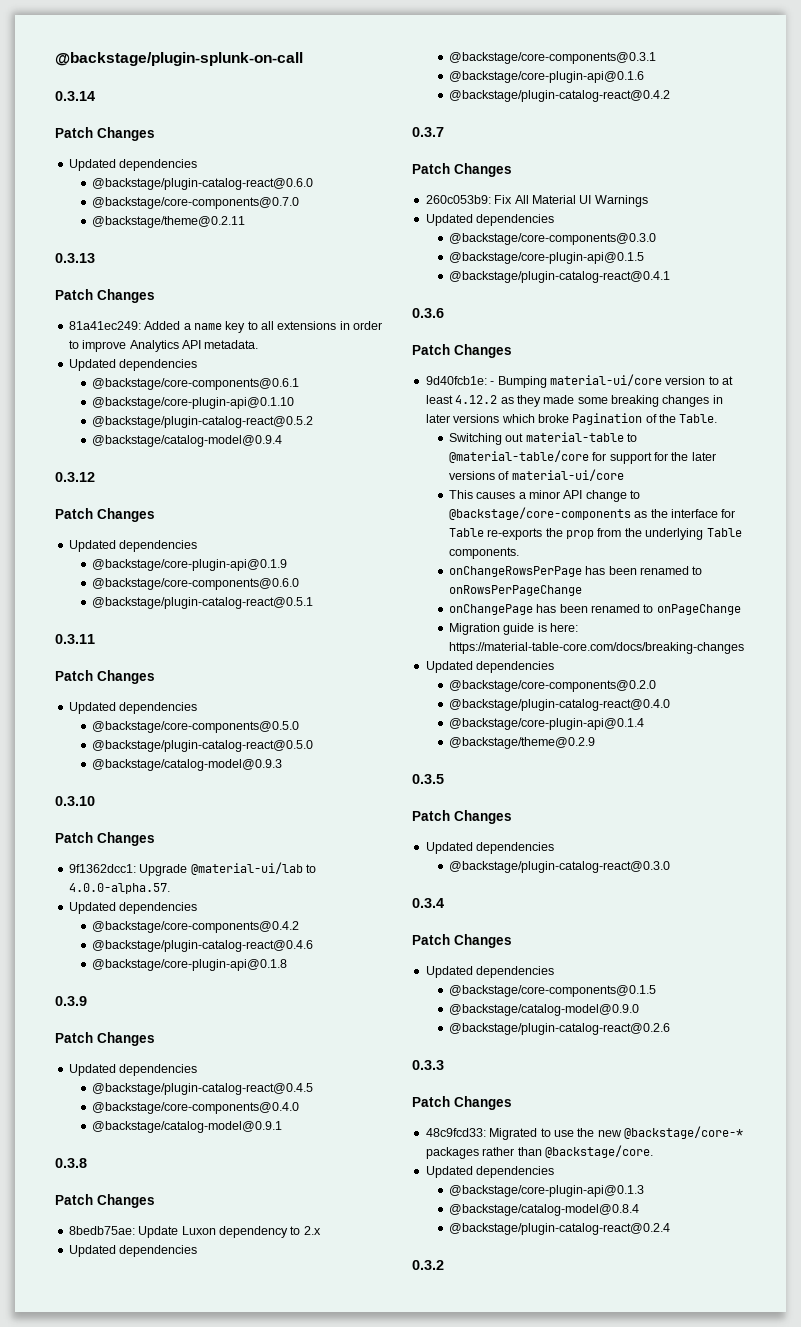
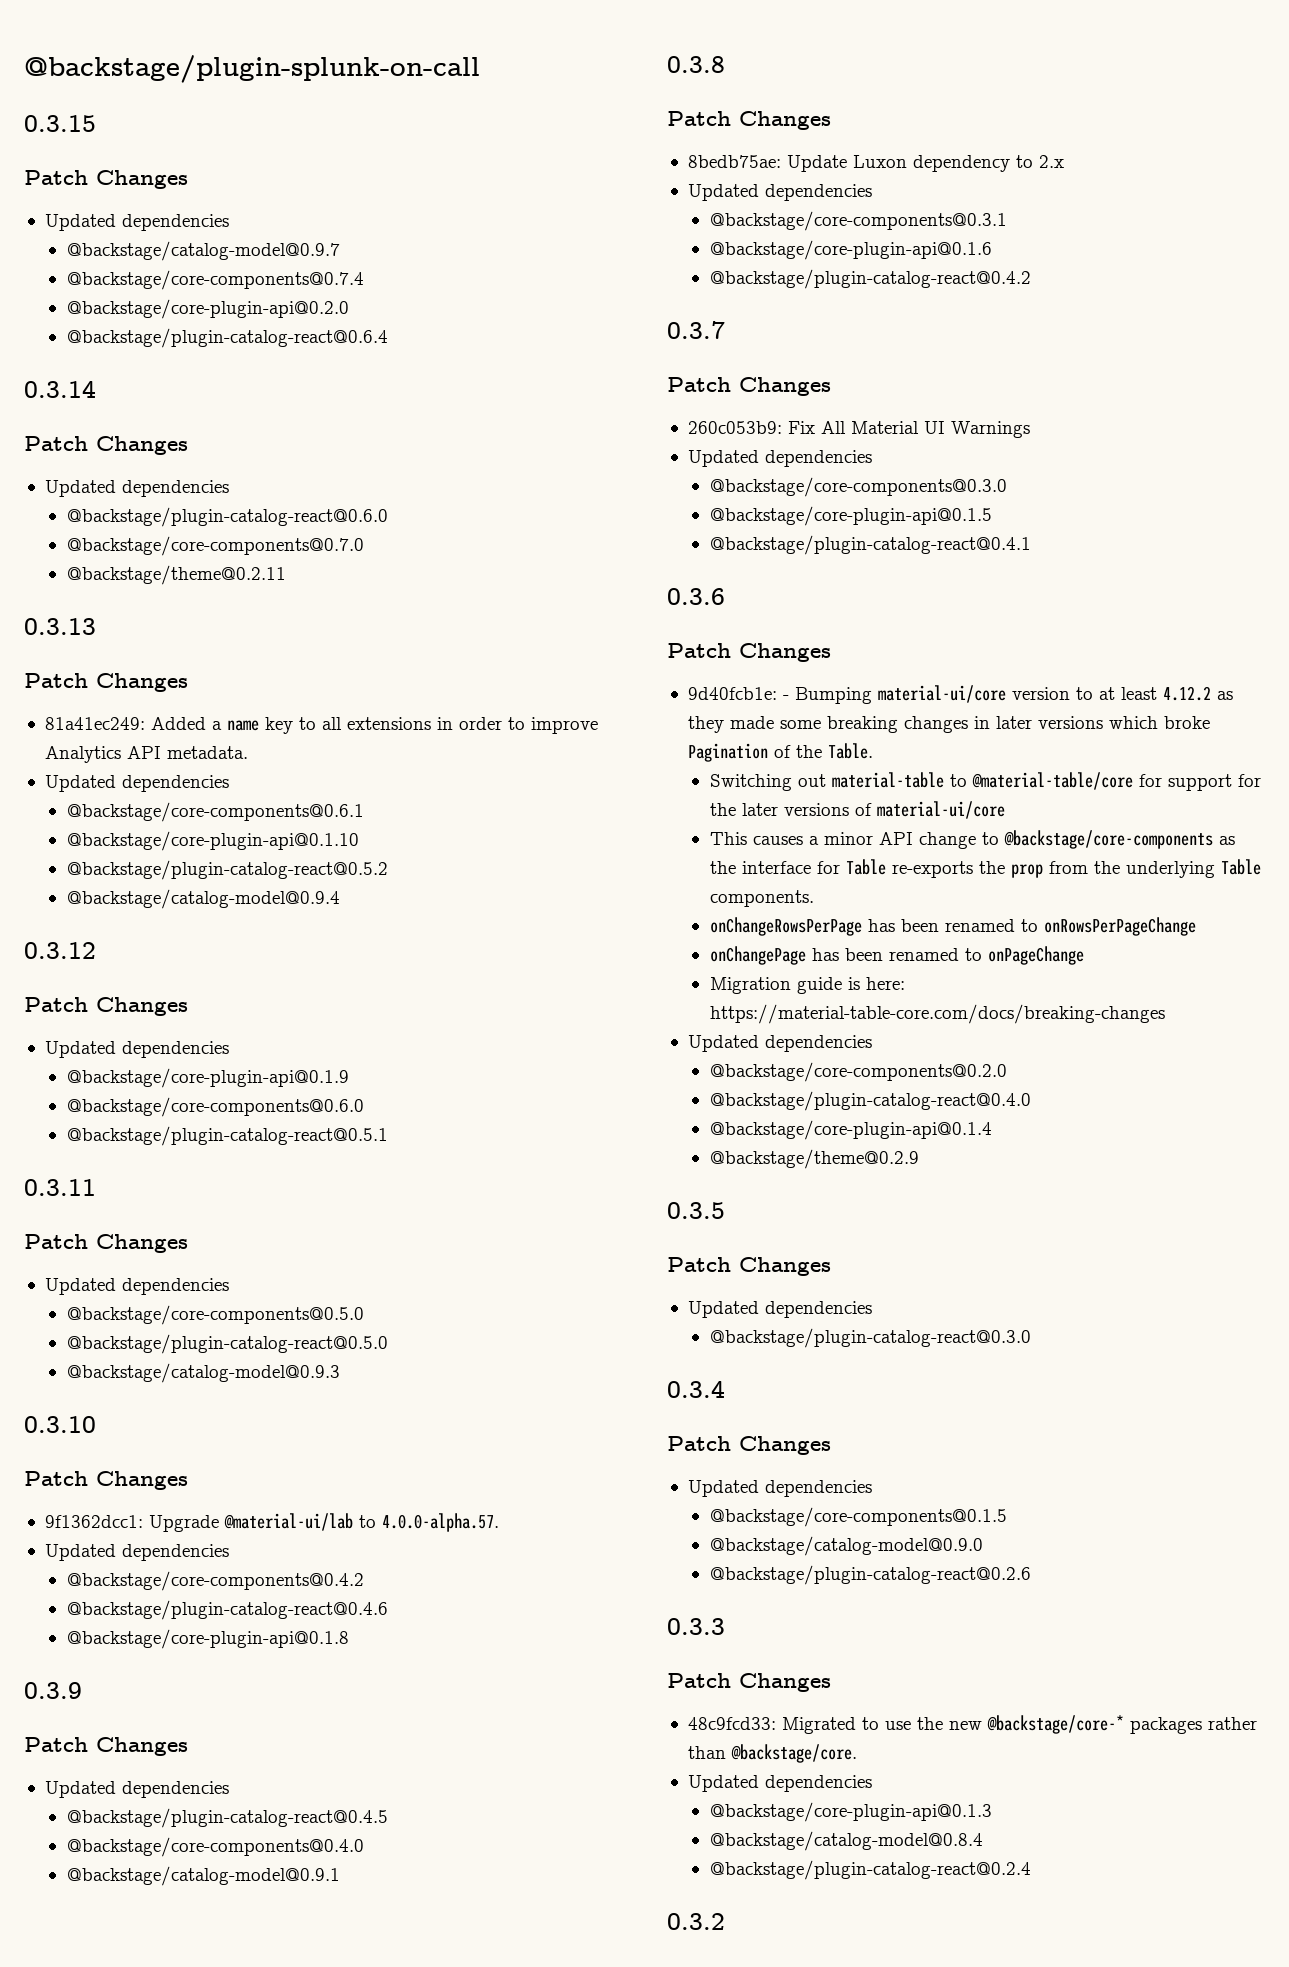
+ 0.3.15
+ Patch Changes
+ Updated dependencies
+ @backstage/catalog-model@0.9.7
+ @backstage/core-components@0.7.4
+ @backstage/core-plugin-api@0.2.0
+ @backstage/plugin-catalog-react@0.6.4

